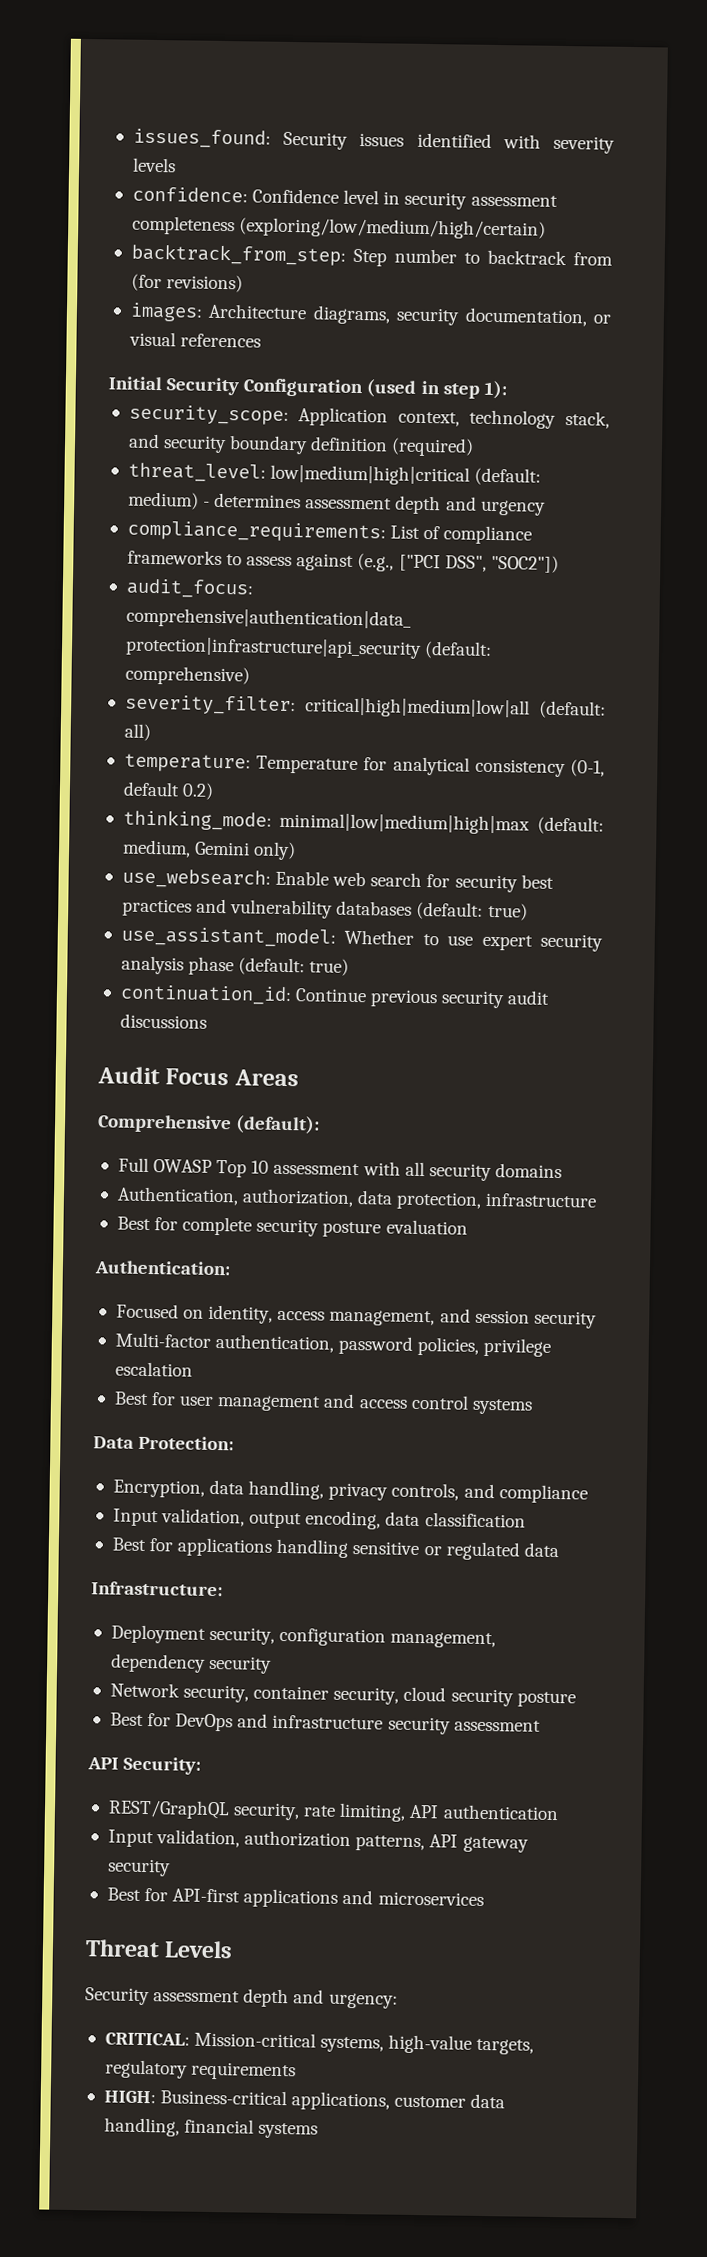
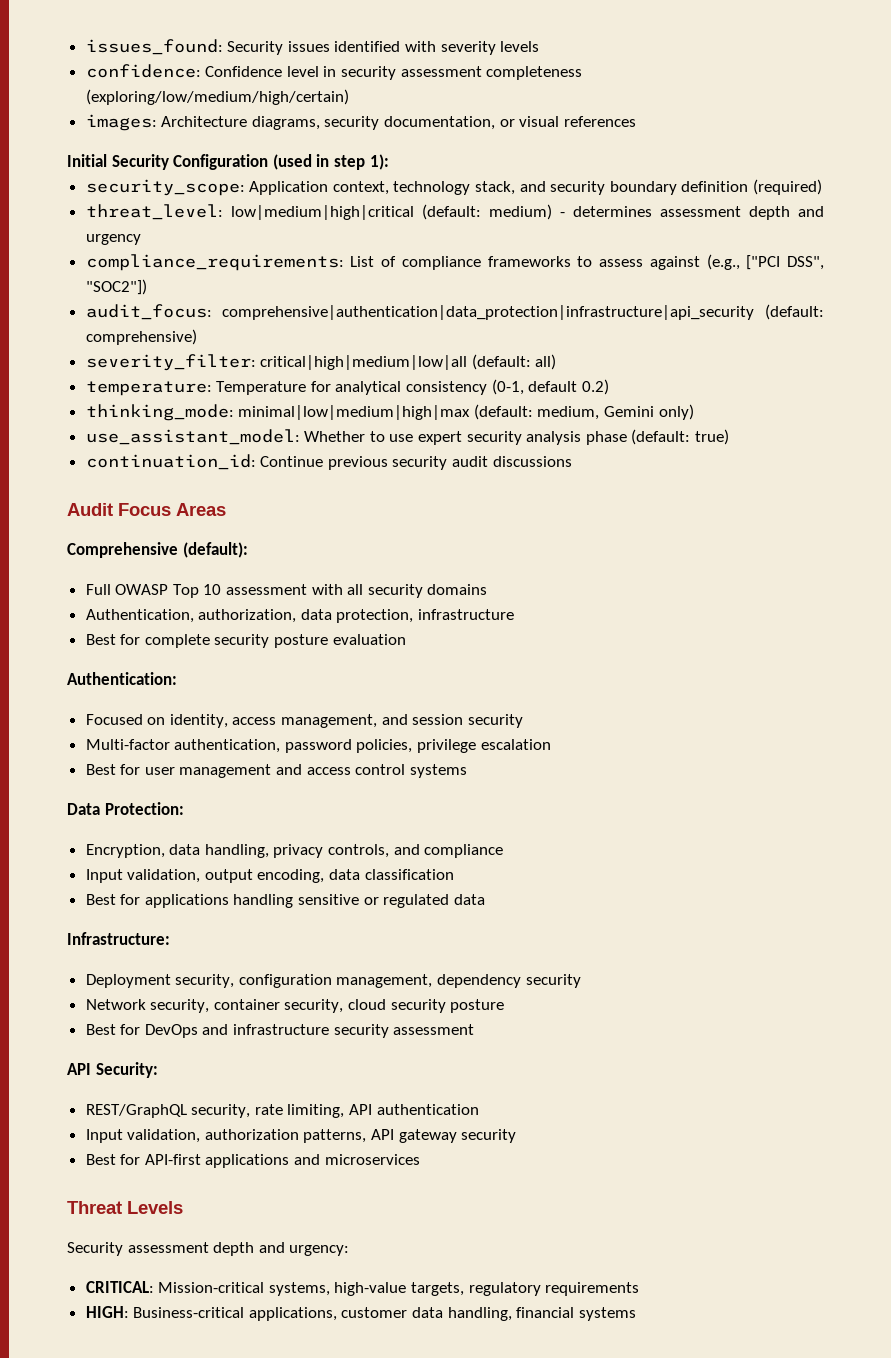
- backtrack_from_step: Step number to backtrack from (for revisions)
- use_websearch: Enable web search for security best practices and vulnerability databases (default: true)

